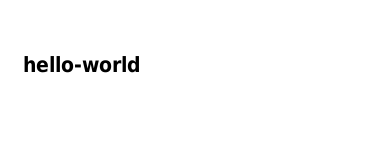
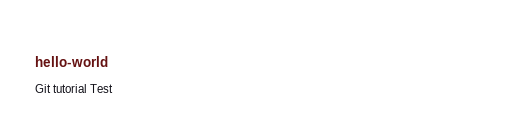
+ Git tutorial Test

